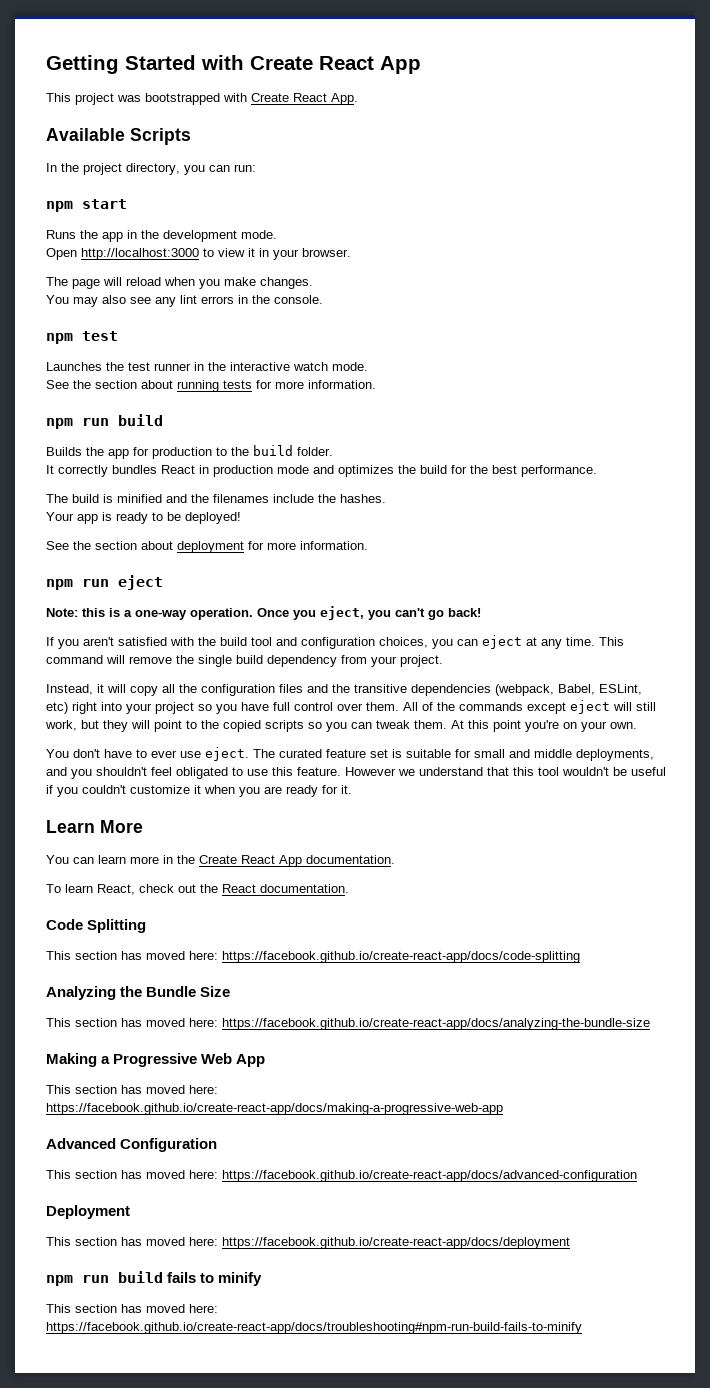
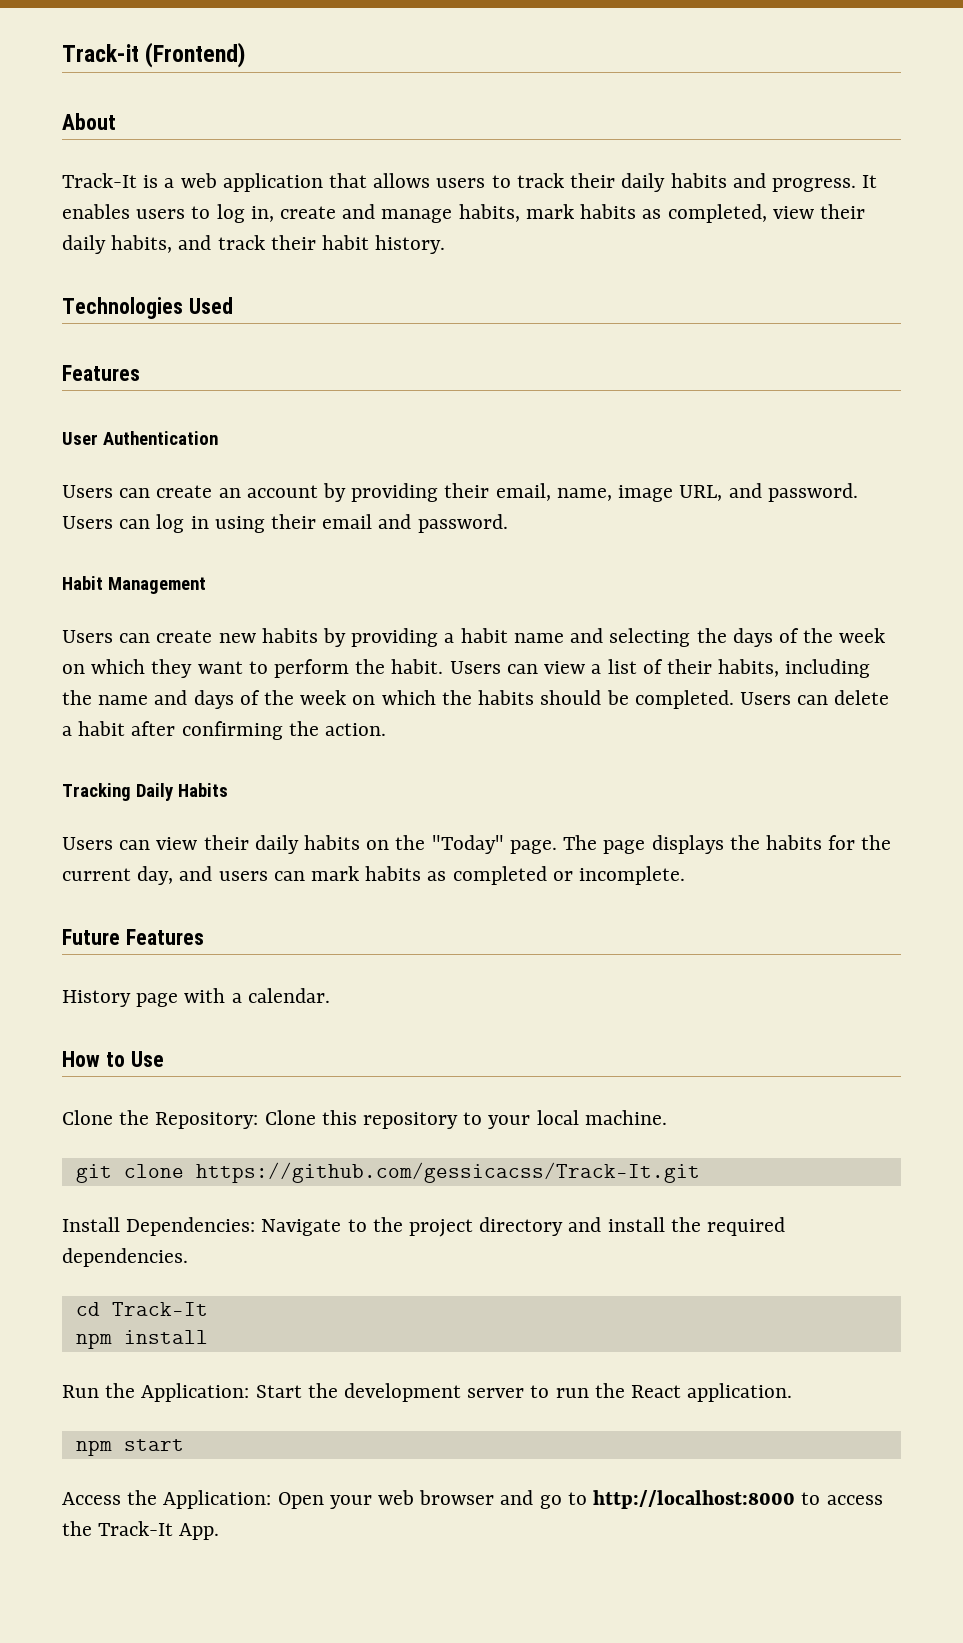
- Getting Started with Create React App
- This project was bootstrapped with Create React App.
- Available Scripts
- In the project directory, you can run:
+ Track-it (Frontend)
+ About
+ Track-It is a web application that allows users to track their daily habits and progress. It enables users to log in, create and manage habits, mark habits as completed, view their daily habits, and track their habit history.
+ Technologies Used
+ Features
+ User Authentication
+ Users can create an account by providing their email, name, image URL, and password. Users can log in using their email and password.
+ Habit Management
+ Users can create new habits by providing a habit name and selecting the days of the week on which they want to perform the habit. Users can view a list of their habits, including the name and days of the week on which the habits should be completed. Users can delete a habit after confirming the action.
+ Tracking Daily Habits
+ Users can view their daily habits on the "Today" page. The page displays the habits for the current day, and users can mark habits as completed or incomplete.
+ Future Features
+ History page with a calendar.
+ How to Use
+ Clone the Repository: Clone this repository to your local machine.
+ git clone https://github.com/gessicacss/Track-It.git
+ Install Dependencies: Navigate to the project directory and install the required dependencies.
+ cd Track-It
+ npm install
+ Run the Application: Start the development server to run the React application.
  npm start
- Runs the app in the development mode.
- Open http://localhost:3000 to view it in your browser.
- The page will reload when you make changes.
- You may also see any lint errors in the console.
- npm test
- Launches the test runner in the interactive watch mode.
- See the section about running tests for more information.
- npm run build
- Builds the app for production to the build folder.
- It correctly bundles React in production mode and optimizes the build for the best performance.
- The build is minified and the filenames include the hashes.
- Your app is ready to be deployed!
- See the section about deployment for more information.
- npm run eject
- Note: this is a one-way operation. Once you eject, you can't go back!
- If you aren't satisfied with the build tool and configuration choices, you can eject at any time. This command will remove the single build dependency from your project.
- Instead, it will copy all the configuration files and the transitive dependencies (webpack, Babel, ESLint, etc) right into your project so you have full control over them. All of the commands except eject will still work, but they will point to the copied scripts so you can tweak them. At this point you're on your own.
- You don't have to ever use eject. The curated feature set is suitable for small and middle deployments, and you shouldn't feel obligated to use this feature. However we understand that this tool wouldn't be useful if you couldn't customize it when you are ready for it.
- Learn More
- You can learn more in the Create React App documentation.
- To learn React, check out the React documentation.
- Code Splitting
- This section has moved here: https://facebook.github.io/create-react-app/docs/code-splitting
- Analyzing the Bundle Size
- This section has moved here: https://facebook.github.io/create-react-app/docs/analyzing-the-bundle-size
- Making a Progressive Web App
- This section has moved here: https://facebook.github.io/create-react-app/docs/making-a-progressive-web-app
- Advanced Configuration
- This section has moved here: https://facebook.github.io/create-react-app/docs/advanced-configuration
- Deployment
- This section has moved here: https://facebook.github.io/create-react-app/docs/deployment
- npm run build fails to minify
- This section has moved here: https://facebook.github.io/create-react-app/docs/troubleshooting#npm-run-build-fails-to-minify
+ Access the Application: Open your web browser and go to http://localhost:8000 to access the Track-It App.

